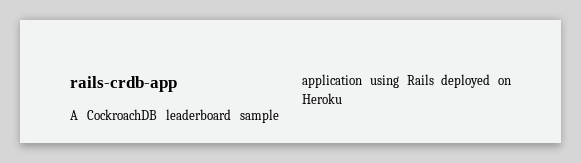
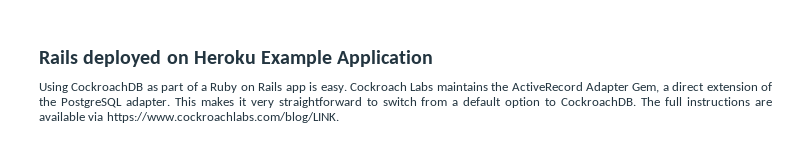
- rails-crdb-app
- A CockroachDB leaderboard sample application using Rails deployed on Heroku
+ Rails deployed on Heroku Example Application
+ Using CockroachDB as part of a Ruby on Rails app is easy. Cockroach Labs maintains the ActiveRecord Adapter Gem, a direct extension of the PostgreSQL adapter. This makes it very straightforward to switch from a default option to CockroachDB. The full instructions are available via https://www.cockroachlabs.com/blog/LINK.

